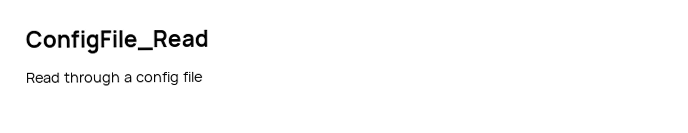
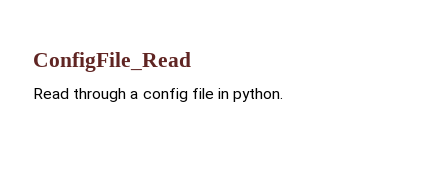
- Read through a config file
+ Read through a config file in python.

